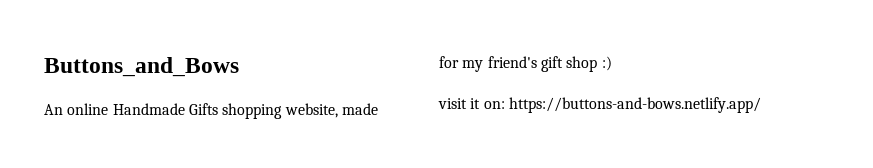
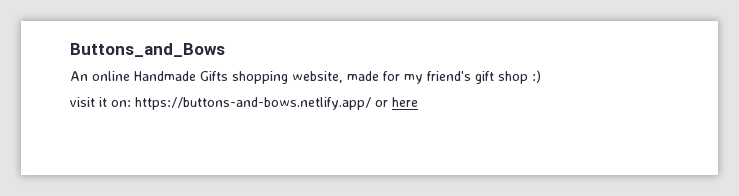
- visit it on: https://buttons-and-bows.netlify.app/
+ visit it on: https://buttons-and-bows.netlify.app/ or here

